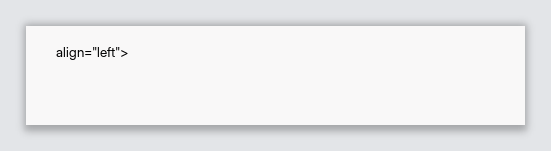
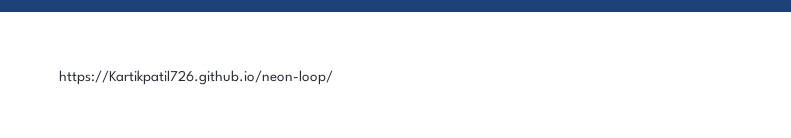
- align="left">
+ https://Kartikpatil726.github.io/neon-loop/

